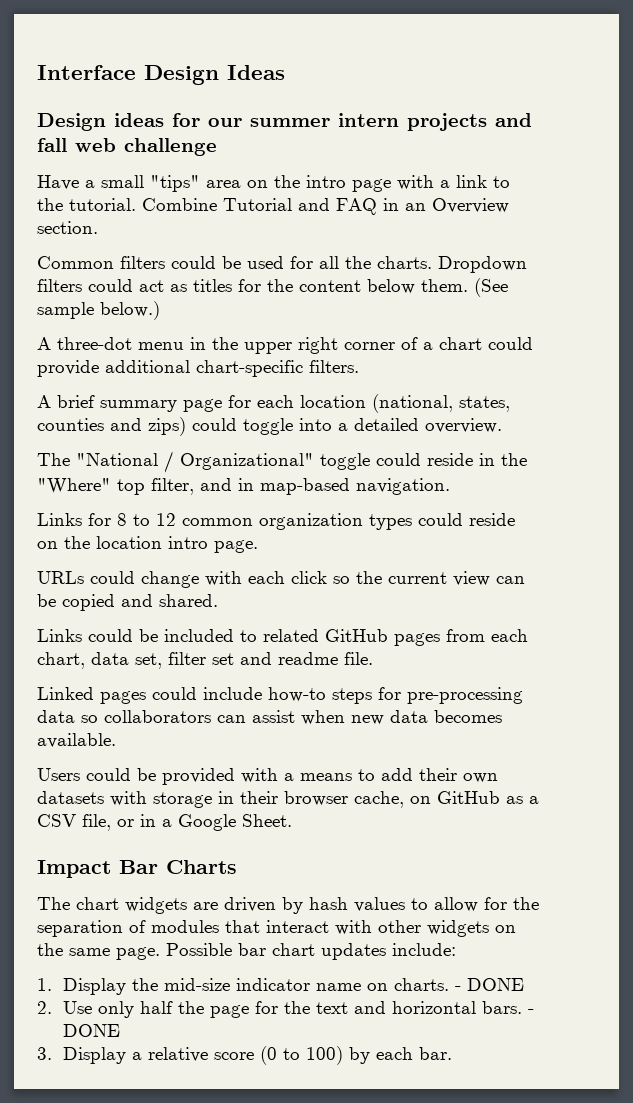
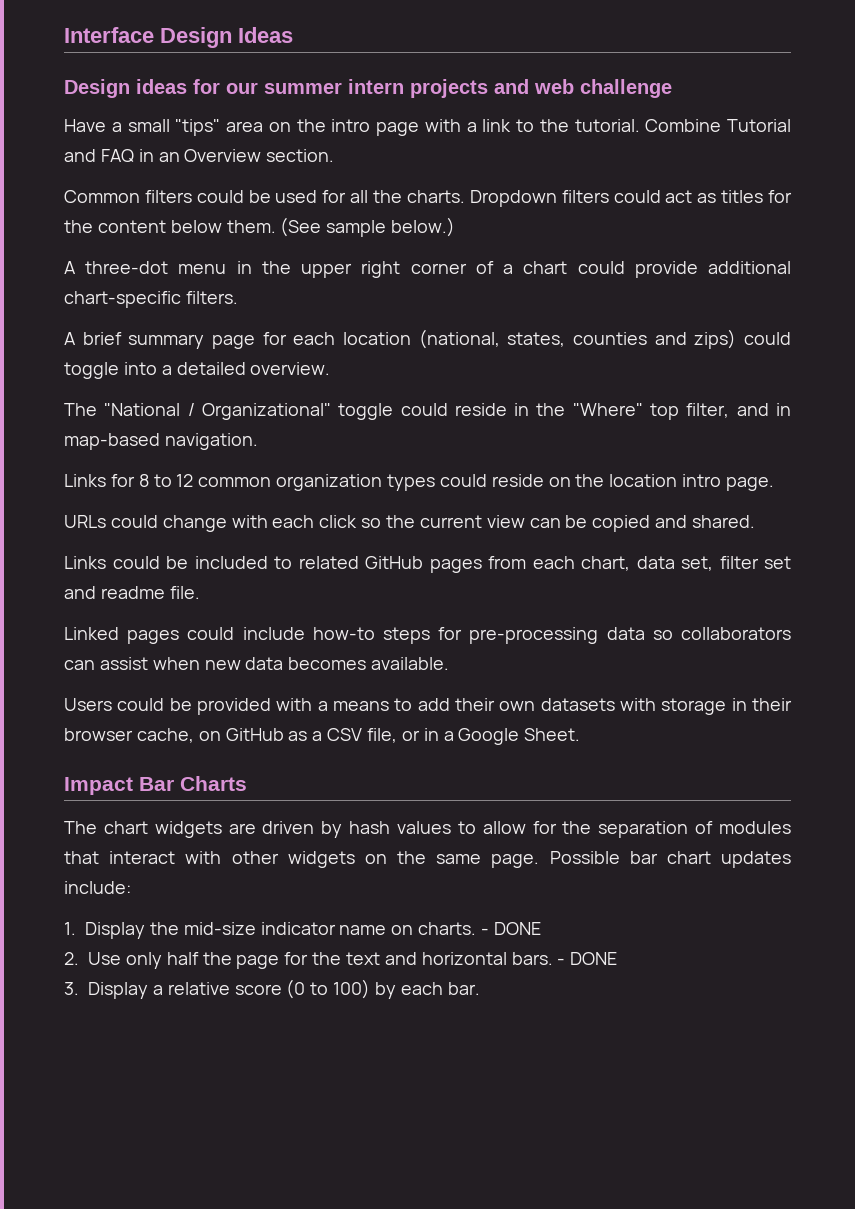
- Design ideas for our summer intern projects and fall web challenge
+ Design ideas for our summer intern projects and web challenge

